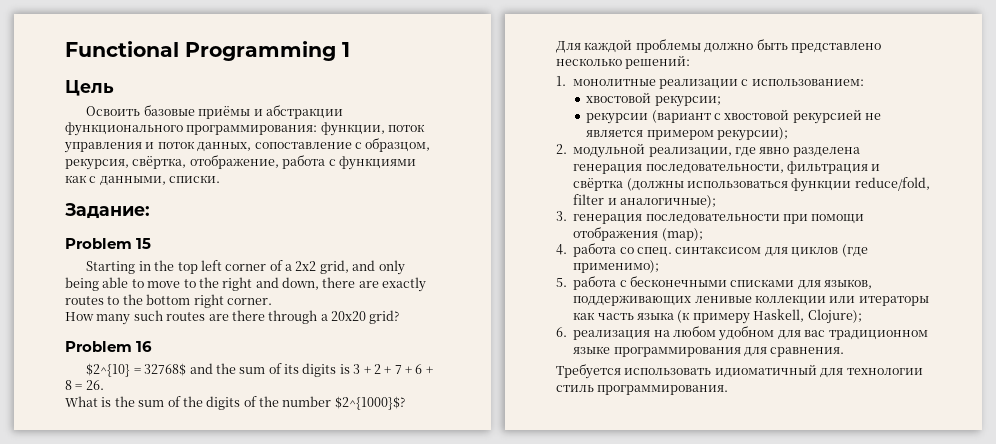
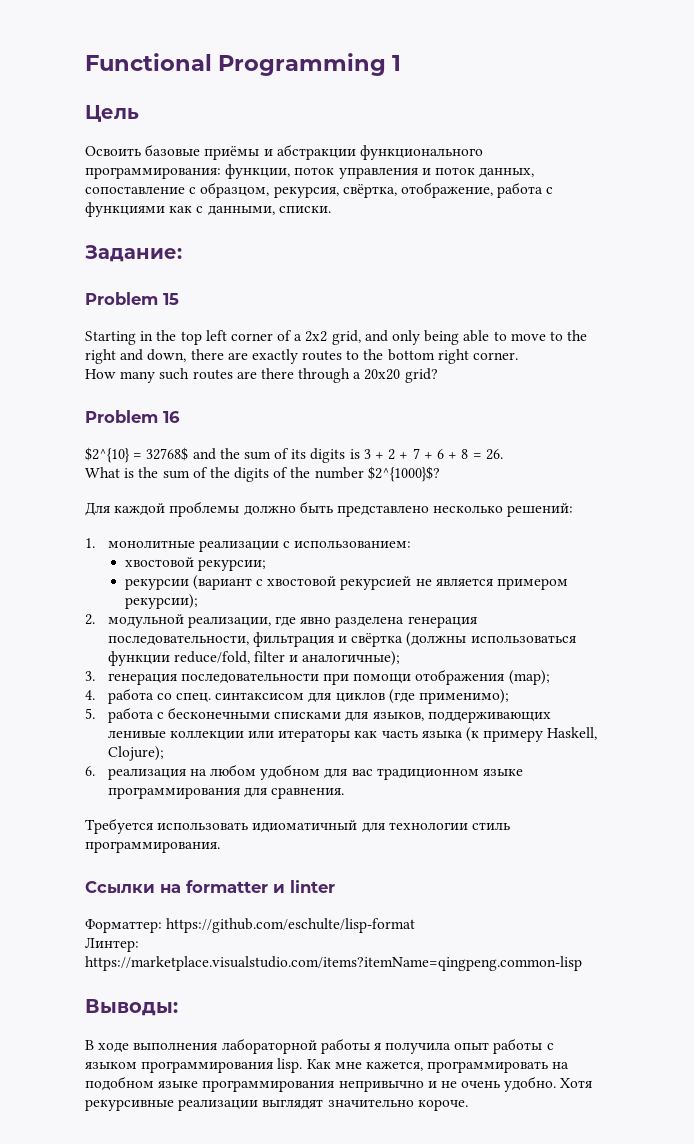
+ Ссылки на formatter и linter
+ Форматтер: https://github.com/eschulte/lisp-format
+ Линтер: https://marketplace.visualstudio.com/items?itemName=qingpeng.common-lisp
+ Выводы:
+ В ходе выполнения лабораторной работы я получила опыт работы с языком программирования lisp. Как мне кажется, программировать на подобном языке программирования непривычно и не очень удобно. Хотя рекурсивные реализации выглядят значительно короче.

